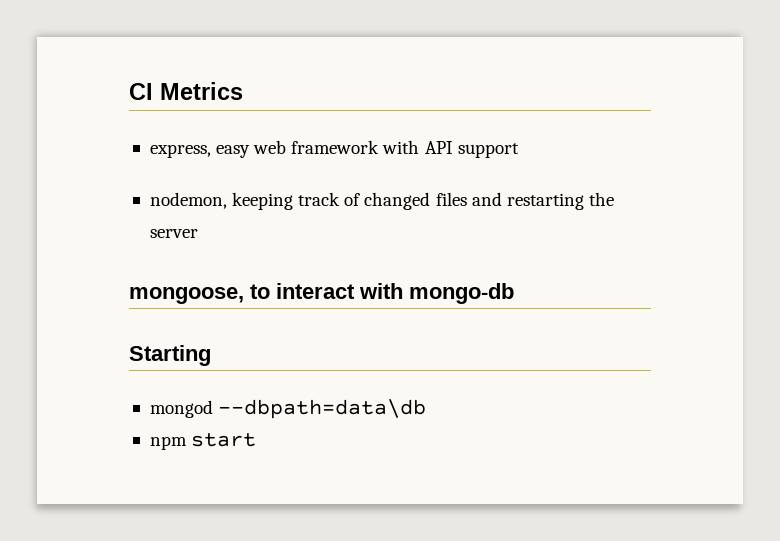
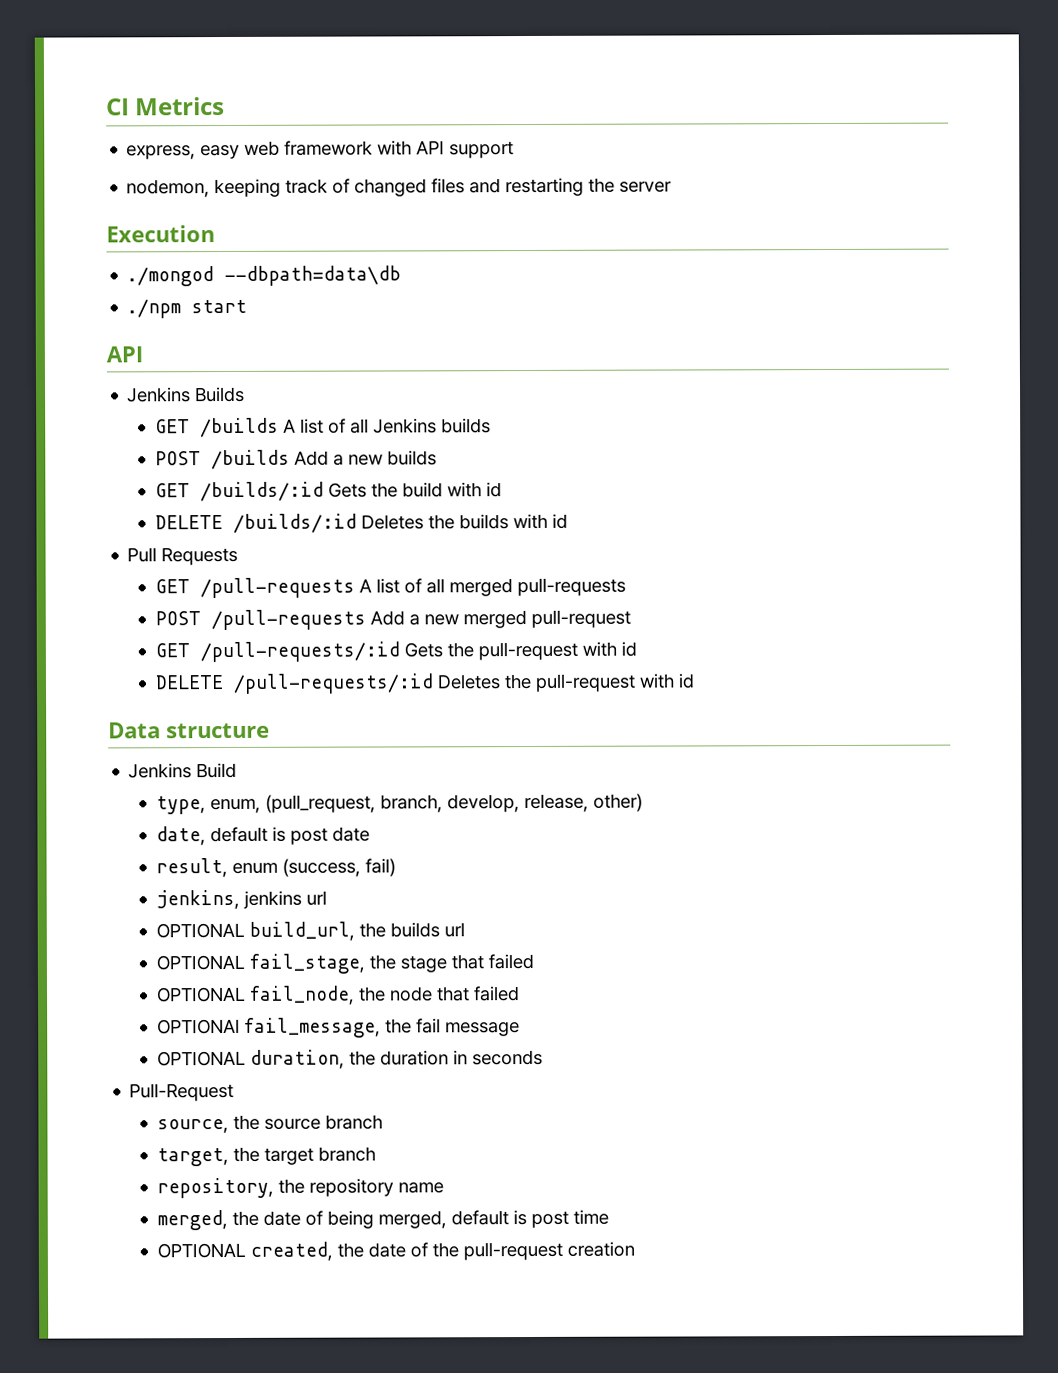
- mongoose, to interact with mongo-db
- Starting
- mongod --dbpath=data\db
+ Execution
+ ./mongod --dbpath=data\db
- npm start
+ ./npm start
+ API
+ Jenkins Builds
+ GET /builds A list of all Jenkins builds
+ POST /builds Add a new builds
+ GET /builds/:id Gets the build with id
+ DELETE /builds/:id Deletes the builds with id
+ Pull Requests
+ GET /pull-requests A list of all merged pull-requests
+ POST /pull-requests Add a new merged pull-request
+ GET /pull-requests/:id Gets the pull-request with id
+ DELETE /pull-requests/:id Deletes the pull-request with id
+ Data structure
+ Jenkins Build
+ type, enum, (pull_request, branch, develop, release, other)
+ date, default is post date
+ result, enum (success, fail)
+ jenkins, jenkins url
+ OPTIONAL build_url, the builds url
+ OPTIONAL fail_stage, the stage that failed
+ OPTIONAL fail_node, the node that failed
+ OPTIONAl fail_message, the fail message
+ OPTIONAL duration, the duration in seconds
+ Pull-Request
+ source, the source branch
+ target, the target branch
+ repository, the repository name
+ merged, the date of being merged, default is post time
+ OPTIONAL created, the date of the pull-request creation

